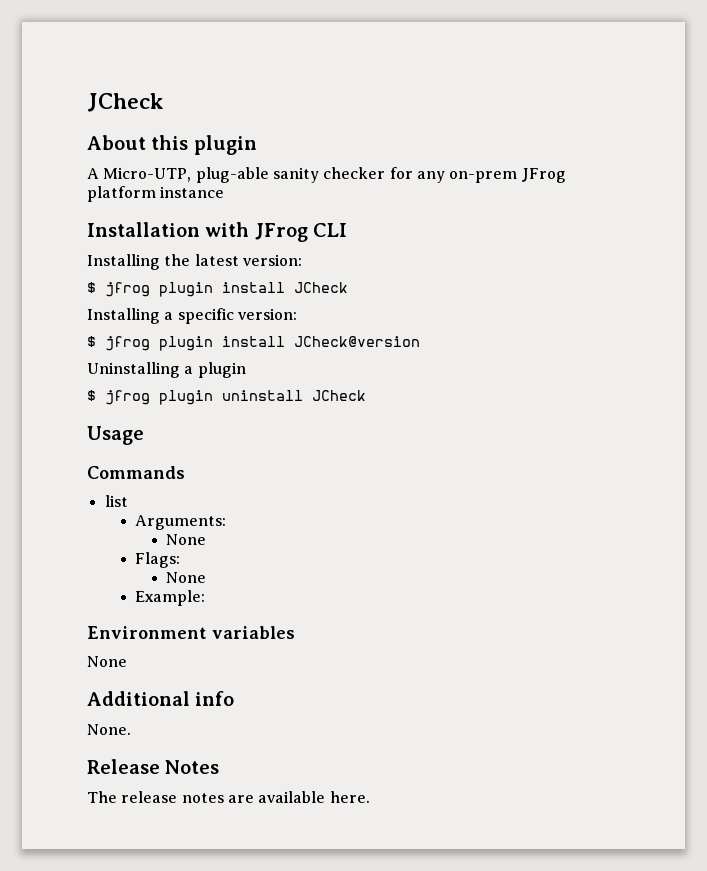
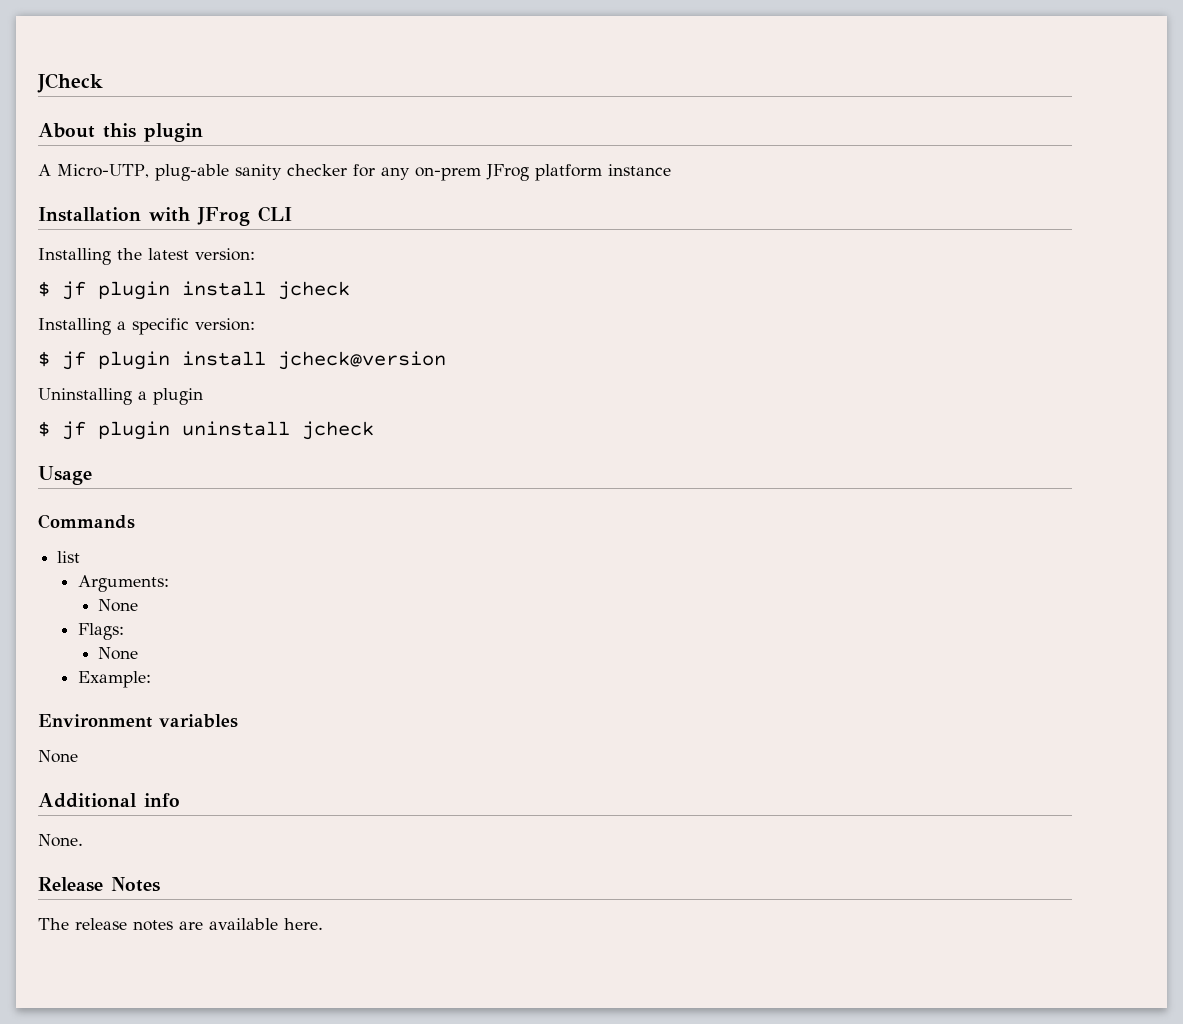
- $ jfrog plugin install JCheck
+ $ jf plugin install jcheck
- $ jfrog plugin install JCheck@version
+ $ jf plugin install jcheck@version
- $ jfrog plugin uninstall JCheck
+ $ jf plugin uninstall jcheck

